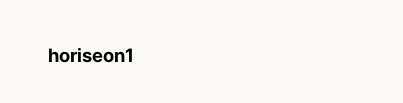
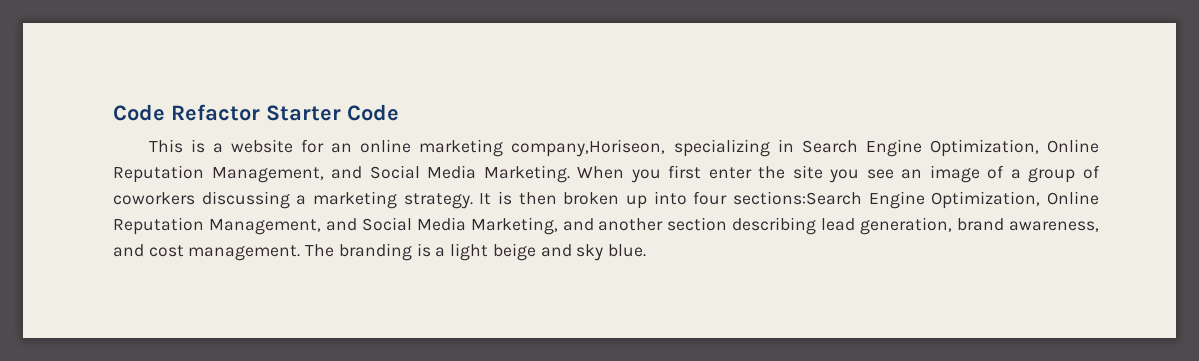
- horiseon1
+ Code Refactor Starter Code
+ This is a website for an online marketing company,Horiseon, specializing in Search Engine Optimization, Online Reputation Management, and Social Media Marketing. When you first enter the site you see an image of a group of coworkers discussing a marketing strategy. It is then broken up into four sections:Search Engine Optimization, Online Reputation Management, and Social Media Marketing, and another section describing lead generation, brand awareness, and cost management. The branding is a light beige and sky blue.

